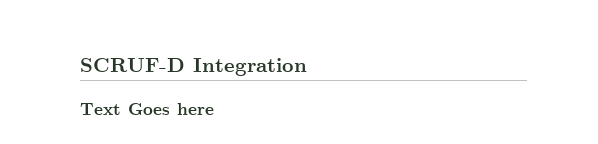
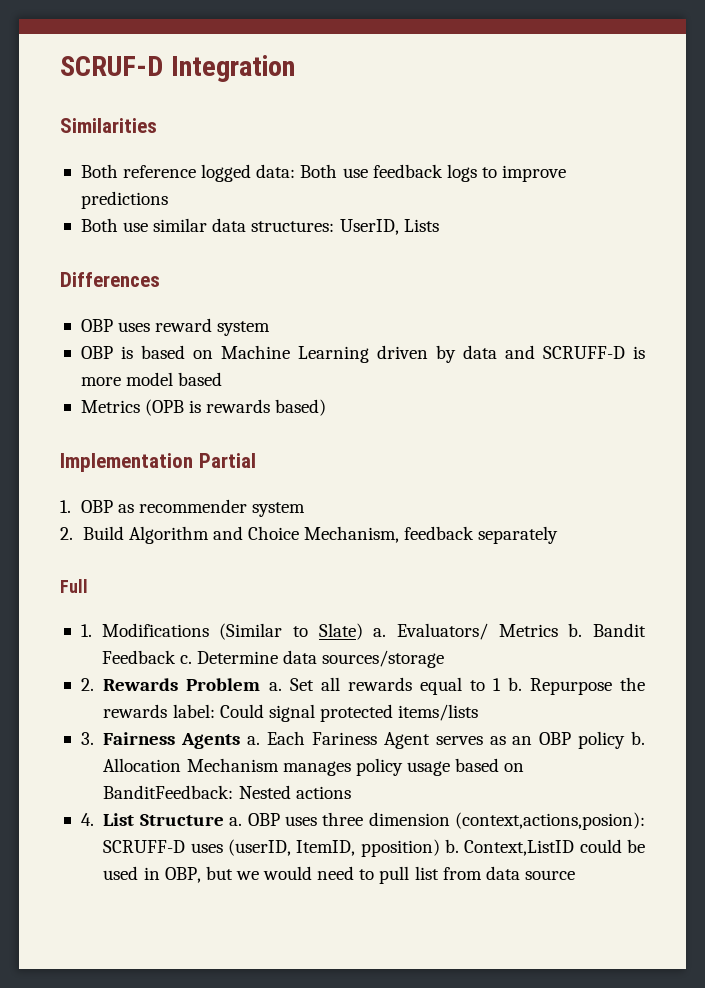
- Text Goes here
+ Similarities
+ Both reference logged data: Both use feedback logs to improve predictions
+ Both use similar data structures: UserID, Lists
+ Differences
+ OBP uses reward system
+ OBP is based on Machine Learning driven by data and SCRUFF-D is more model based
+ Metrics (OPB is rewards based)
+ Implementation Partial
+ 1. OBP as recommender system
+ 2. Build Algorithm and Choice Mechanism, feedback separately
+ Full
+ 1. Modifications (Similar to Slate) a. Evaluators/ Metrics b. Bandit Feedback c. Determine data sources/storage
+ 2. Rewards Problem a. Set all rewards equal to 1 b. Repurpose the rewards label: Could signal protected items/lists
+ 3. Fairness Agents a. Each Fariness Agent serves as an OBP policy b. Allocation Mechanism manages policy usage based on BanditFeedback: Nested actions
+ 4. List Structure a. OBP uses three dimension (context,actions,posion): SCRUFF-D uses (userID, ItemID, pposition) b. Context,ListID could be used in OBP, but we would need to pull list from data source

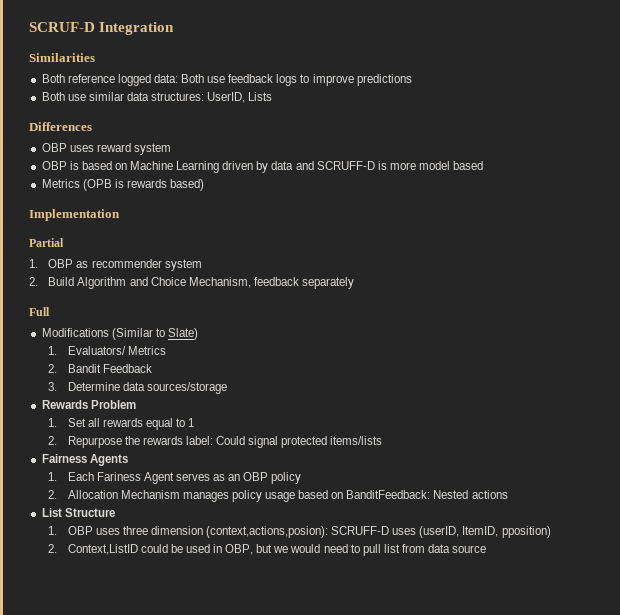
- Implementation Partial
+ Implementation
+ Partial
- 1. Modifications (Similar to Slate) a. Evaluators/ Metrics b. Bandit Feedback c. Determine data sources/storage
+ Modifications (Similar to Slate)
+ 1. Evaluators/ Metrics
+ 2. Bandit Feedback
+ 3. Determine data sources/storage
- 2. Rewards Problem a. Set all rewards equal to 1 b. Repurpose the rewards label: Could signal protected items/lists
+ Rewards Problem
+ 1. Set all rewards equal to 1
+ 2. Repurpose the rewards label: Could signal protected items/lists
- 3. Fairness Agents a. Each Fariness Agent serves as an OBP policy b. Allocation Mechanism manages policy usage based on BanditFeedback: Nested actions
+ Fairness Agents
+ 1. Each Fariness Agent serves as an OBP policy
+ 2. Allocation Mechanism manages policy usage based on BanditFeedback: Nested actions
- 4. List Structure a. OBP uses three dimension (context,actions,posion): SCRUFF-D uses (userID, ItemID, pposition) b. Context,ListID could be used in OBP, but we would need to pull list from data source
+ List Structure
+ 1. OBP uses three dimension (context,actions,posion): SCRUFF-D uses (userID, ItemID, pposition)
+ 2. Context,ListID could be used in OBP, but we would need to pull list from data source

